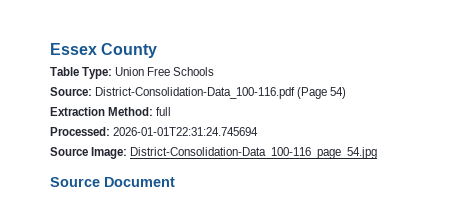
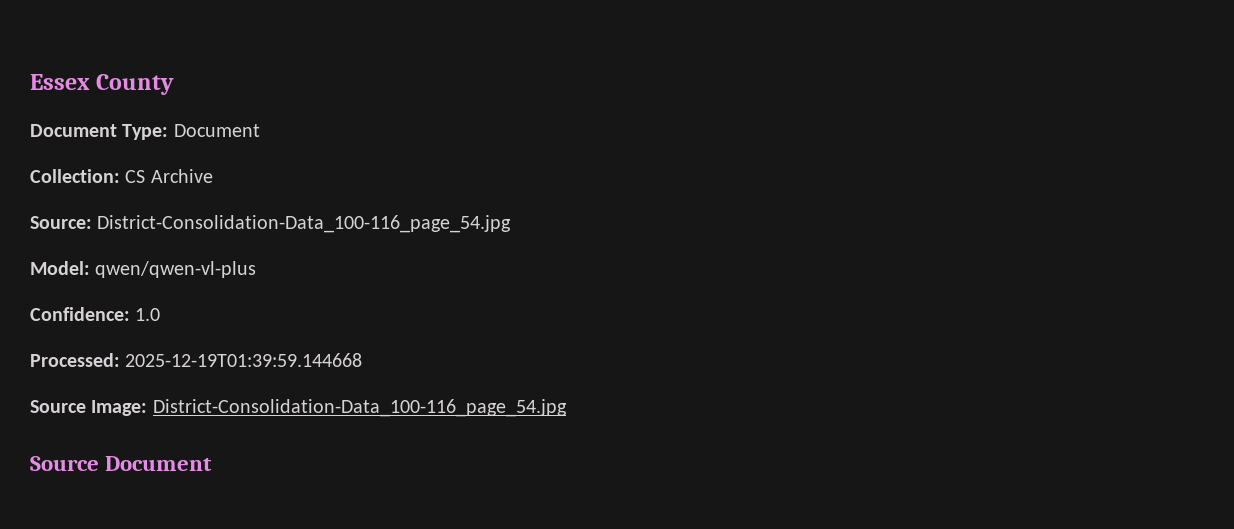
- Table Type: Union Free Schools
- Source: District-Consolidation-Data_100-116.pdf (Page 54)
- Extraction Method: full
+ Document Type: Document
+ Collection: CS Archive
+ Source: District-Consolidation-Data_100-116_page_54.jpg
+ Model: qwen/qwen-vl-plus
+ Confidence: 1.0
- Processed: 2026-01-01T22:31:24.745694
+ Processed: 2025-12-19T01:39:59.144668

